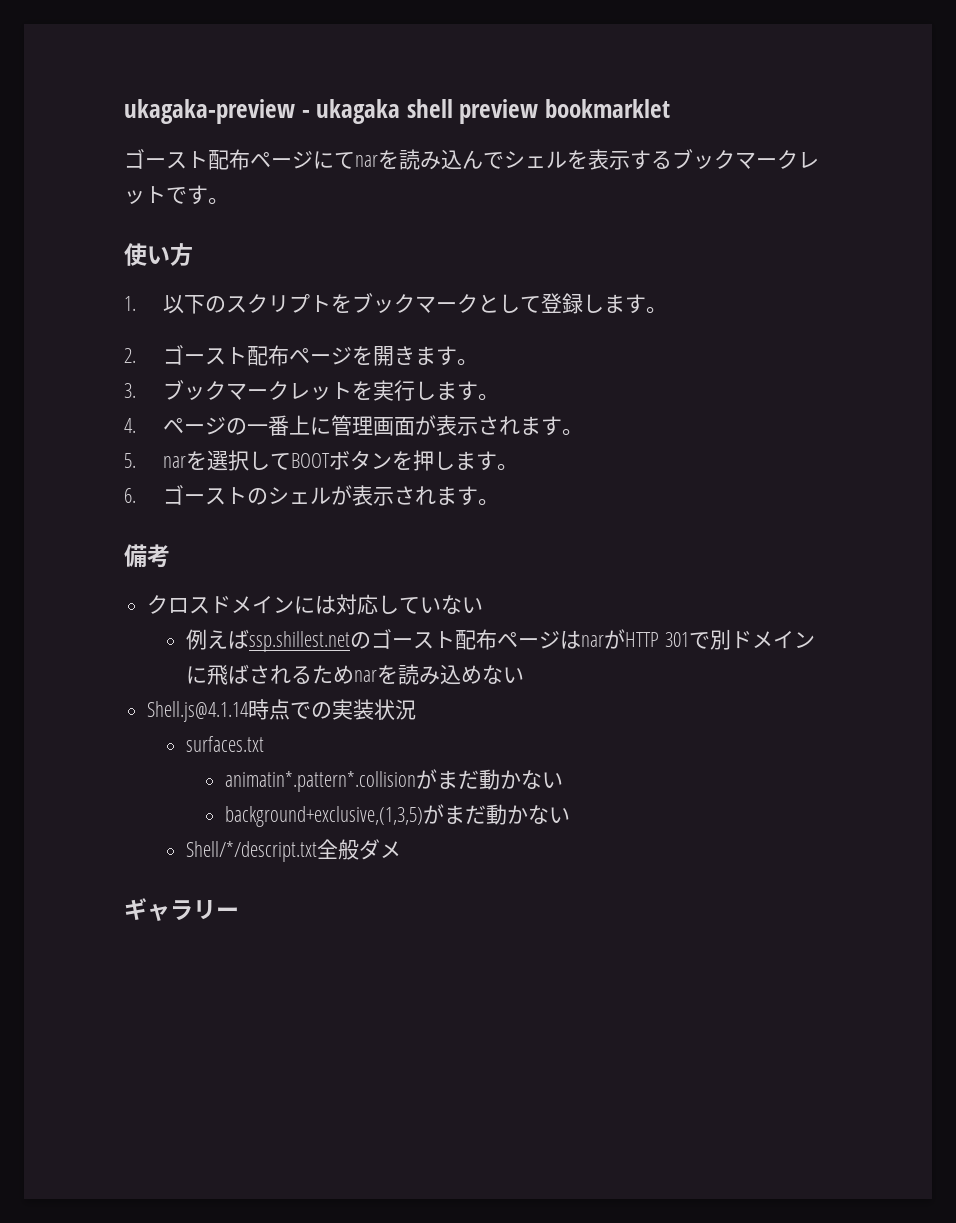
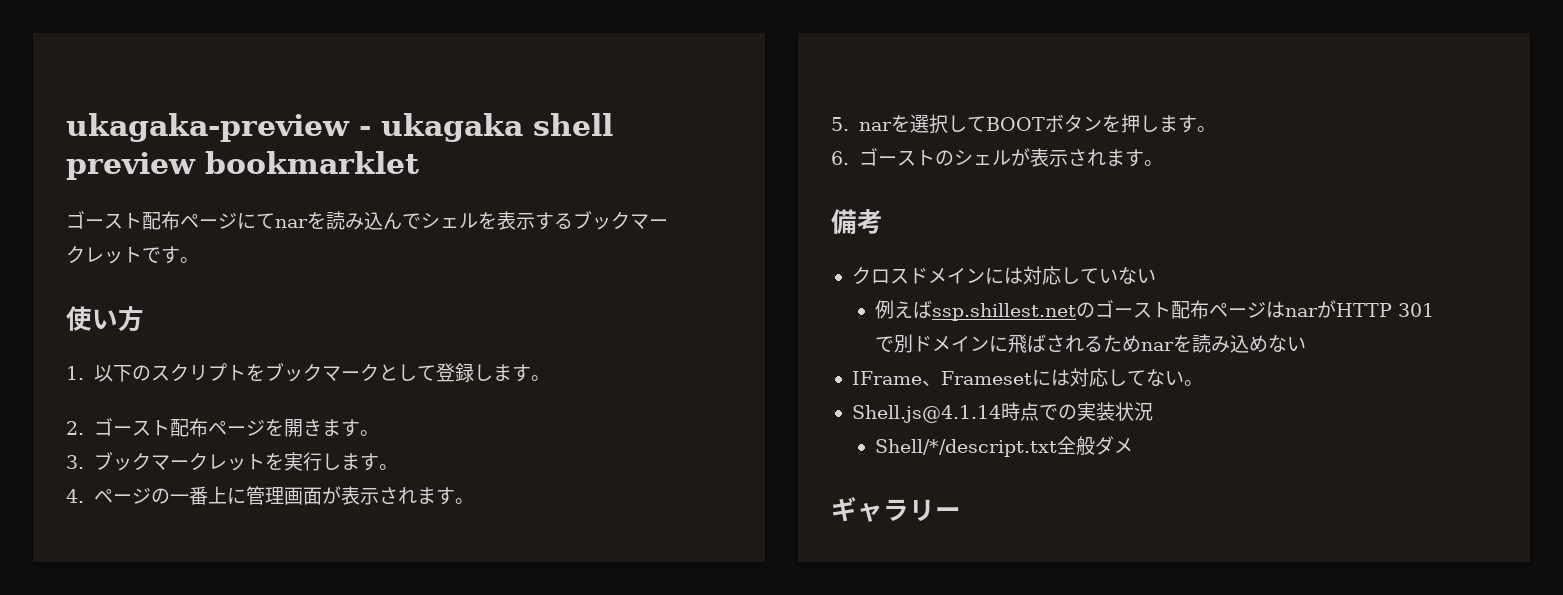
+ IFrame、Framesetには対応してない。
- surfaces.txt
- animatin*.pattern*.collisionがまだ動かない
- background+exclusive,(1,3,5)がまだ動かない

